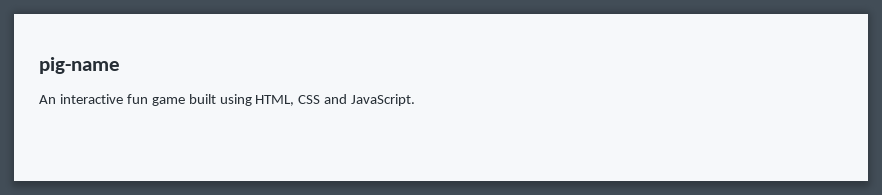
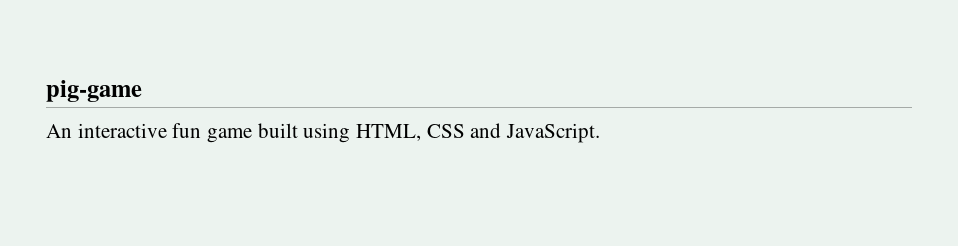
- pig-name
+ pig-game

